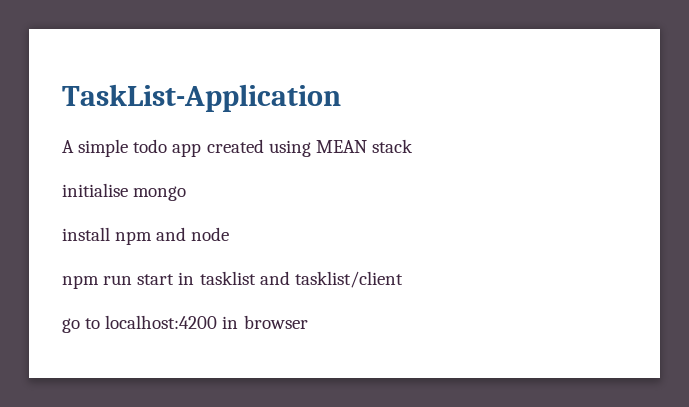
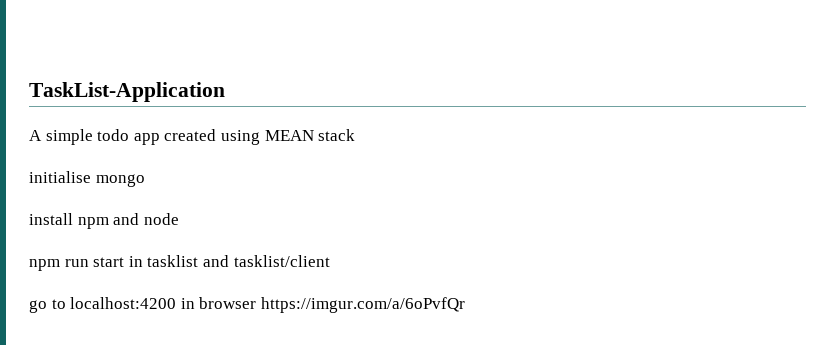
- go to localhost:4200 in browser
+ go to localhost:4200 in browser https://imgur.com/a/6oPvfQr

